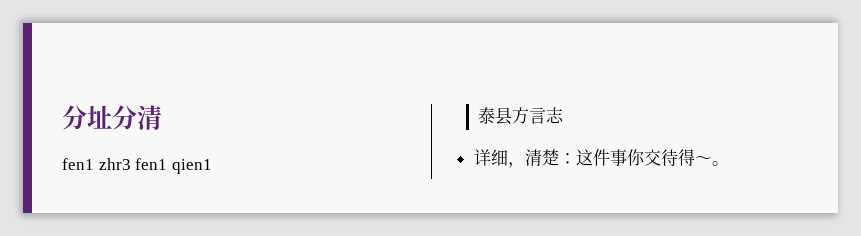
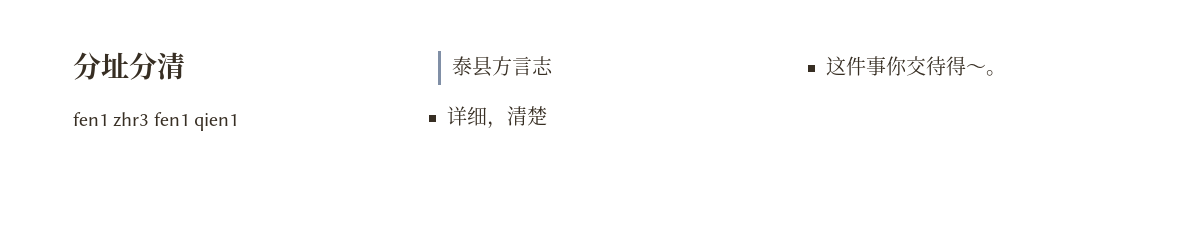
- 详细，清楚：这件事你交待得～。
+ 详细，清楚
+ 这件事你交待得～。

